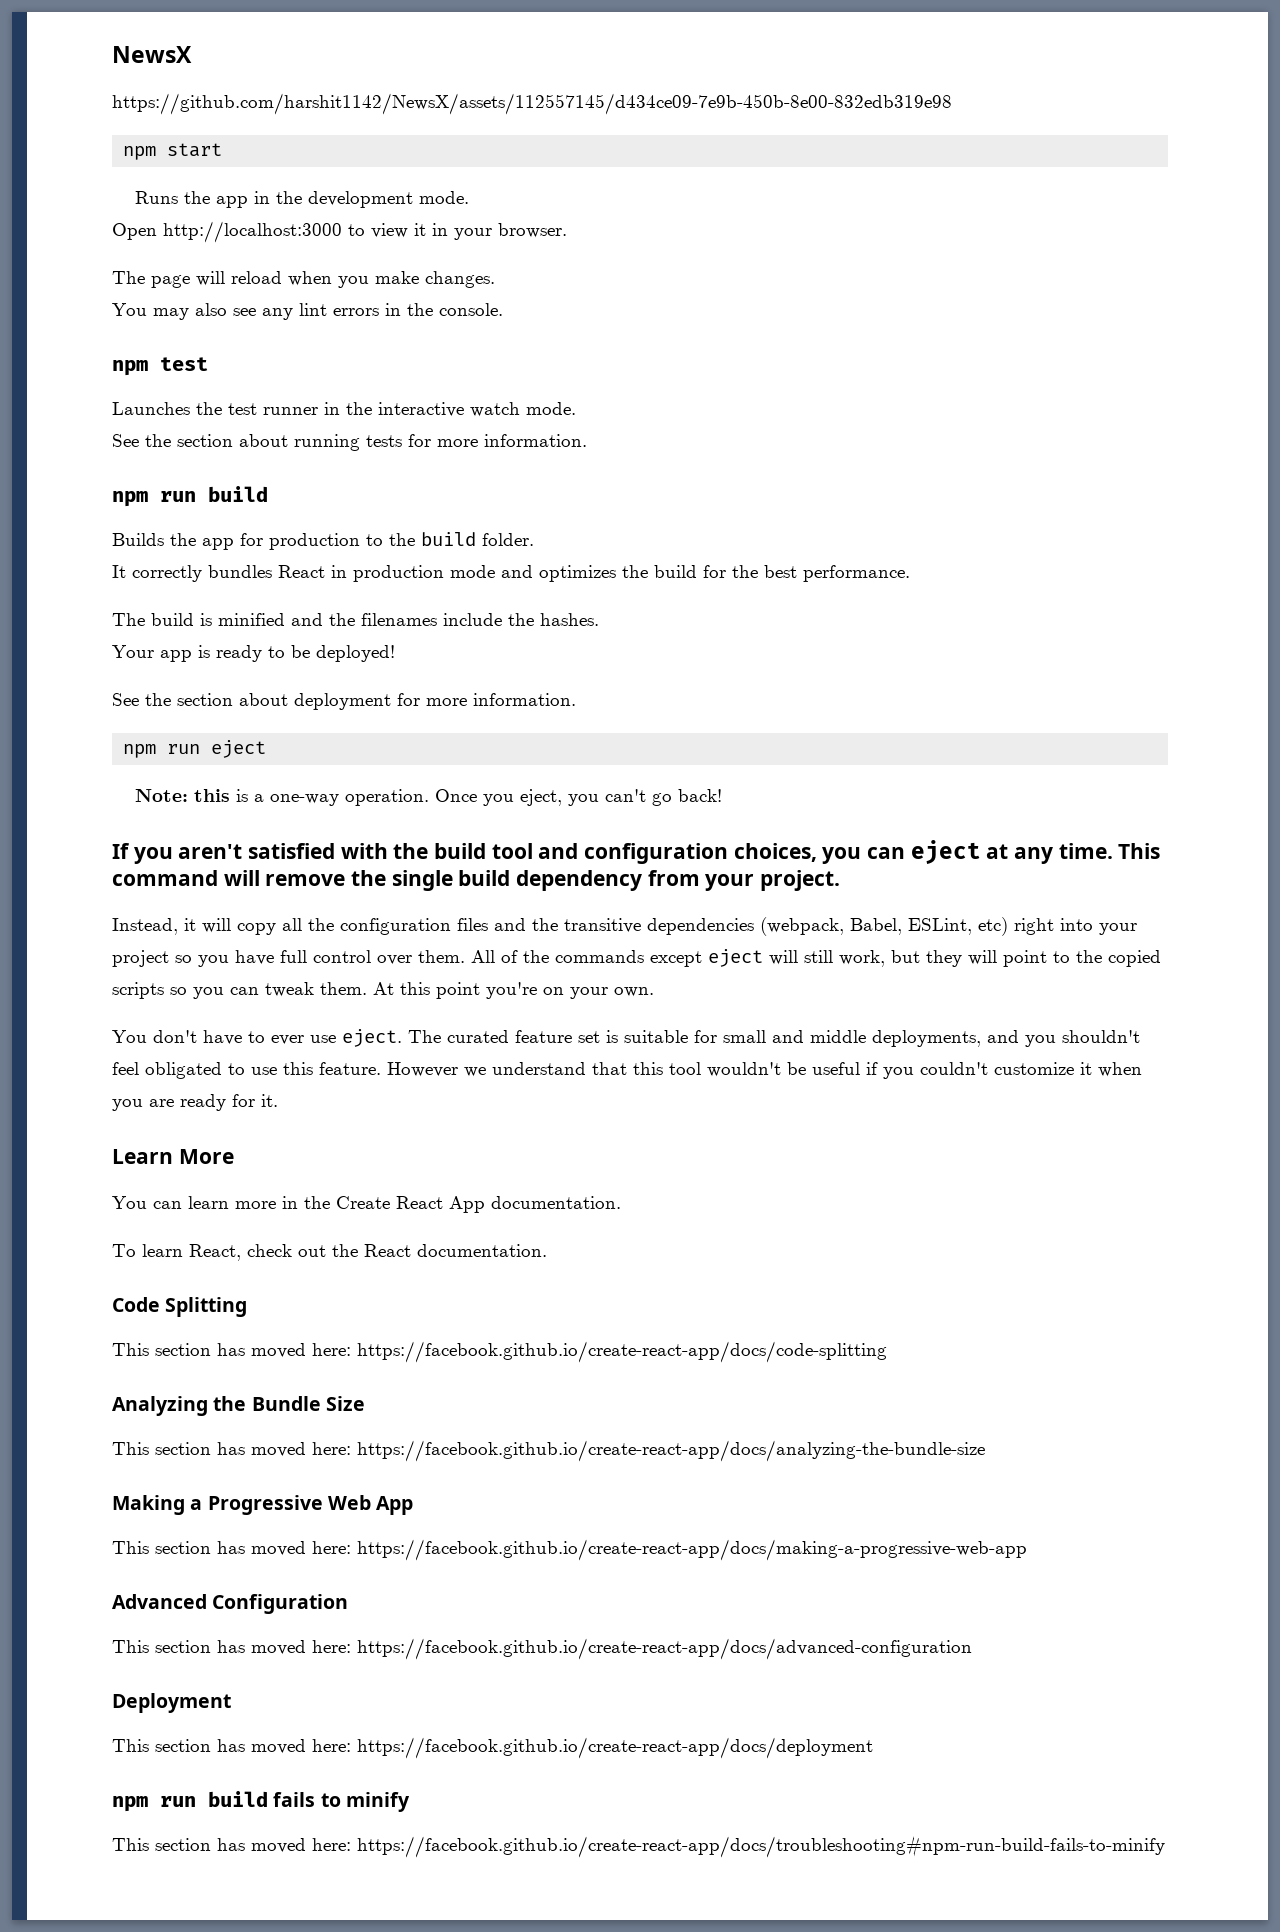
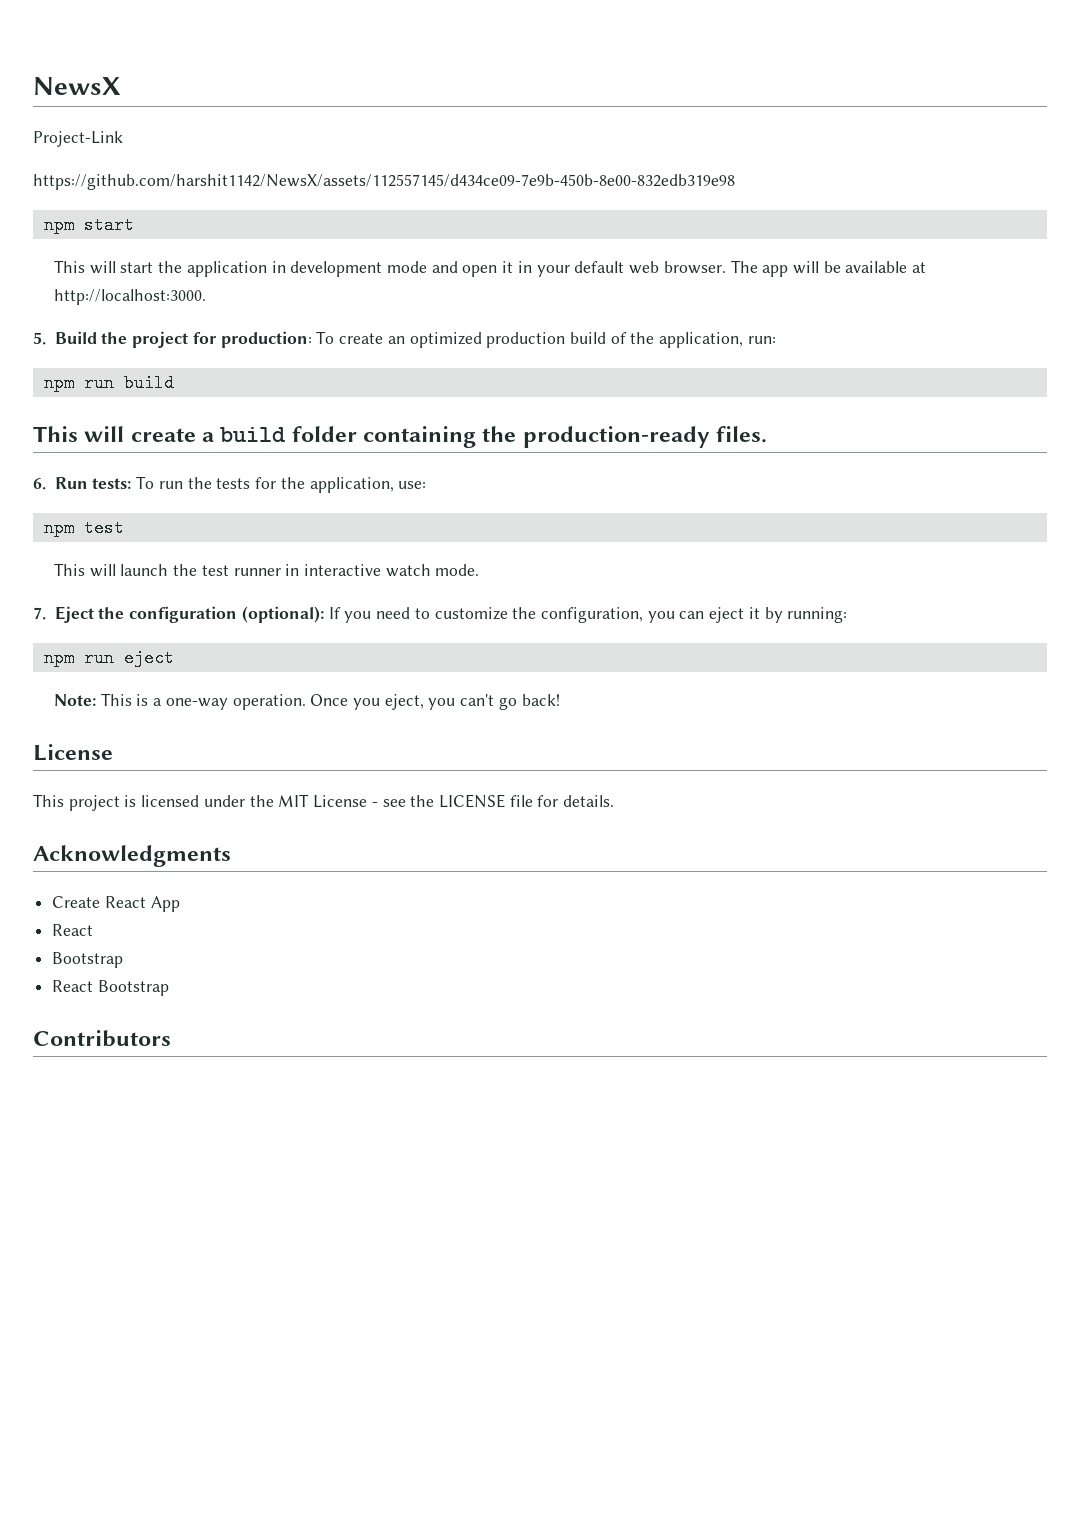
+ Project-Link
- Runs the app in the development mode.
- Open http://localhost:3000 to view it in your browser.
- The page will reload when you make changes.
- You may also see any lint errors in the console.
+ This will start the application in development mode and open it in your default web browser. The app will be available at http://localhost:3000.
+ 5. Build the project for production: To create an optimized production build of the application, run:
+ npm run build
+ This will create a build folder containing the production-ready files.
+ 6. Run tests: To run the tests for the application, use:
  npm test
- Launches the test runner in the interactive watch mode.
- See the section about running tests for more information.
- npm run build
- Builds the app for production to the build folder.
- It correctly bundles React in production mode and optimizes the build for the best performance.
- The build is minified and the filenames include the hashes.
- Your app is ready to be deployed!
- See the section about deployment for more information.
+ This will launch the test runner in interactive watch mode.
+ 7. Eject the configuration (optional): If you need to customize the configuration, you can eject it by running:
- Note: this is a one-way operation.
+ Note: This is a one-way operation.
  Once you eject, you can't go back!
- If you aren't satisfied with the build tool and configuration choices, you can eject at any time. This command will remove the single build dependency from your project.
- Instead, it will copy all the configuration files and the transitive dependencies (webpack, Babel, ESLint, etc) right into your project so you have full control over them. All of the commands except eject will still work, but they will point to the copied scripts so you can tweak them. At this point you're on your own.
- You don't have to ever use eject. The curated feature set is suitable for small and middle deployments, and you shouldn't feel obligated to use this feature. However we understand that this tool wouldn't be useful if you couldn't customize it when you are ready for it.
- Learn More
- You can learn more in the Create React App documentation.
- To learn React, check out the React documentation.
- Code Splitting
- This section has moved here: https://facebook.github.io/create-react-app/docs/code-splitting
- Analyzing the Bundle Size
- This section has moved here: https://facebook.github.io/create-react-app/docs/analyzing-the-bundle-size
- Making a Progressive Web App
- This section has moved here: https://facebook.github.io/create-react-app/docs/making-a-progressive-web-app
- Advanced Configuration
- This section has moved here: https://facebook.github.io/create-react-app/docs/advanced-configuration
- Deployment
- This section has moved here: https://facebook.github.io/create-react-app/docs/deployment
- npm run build fails to minify
- This section has moved here: https://facebook.github.io/create-react-app/docs/troubleshooting#npm-run-build-fails-to-minify
+ License
+ This project is licensed under the MIT License - see the LICENSE file for details.
+ Acknowledgments
+ Create React App
+ React
+ Bootstrap
+ React Bootstrap
+ Contributors

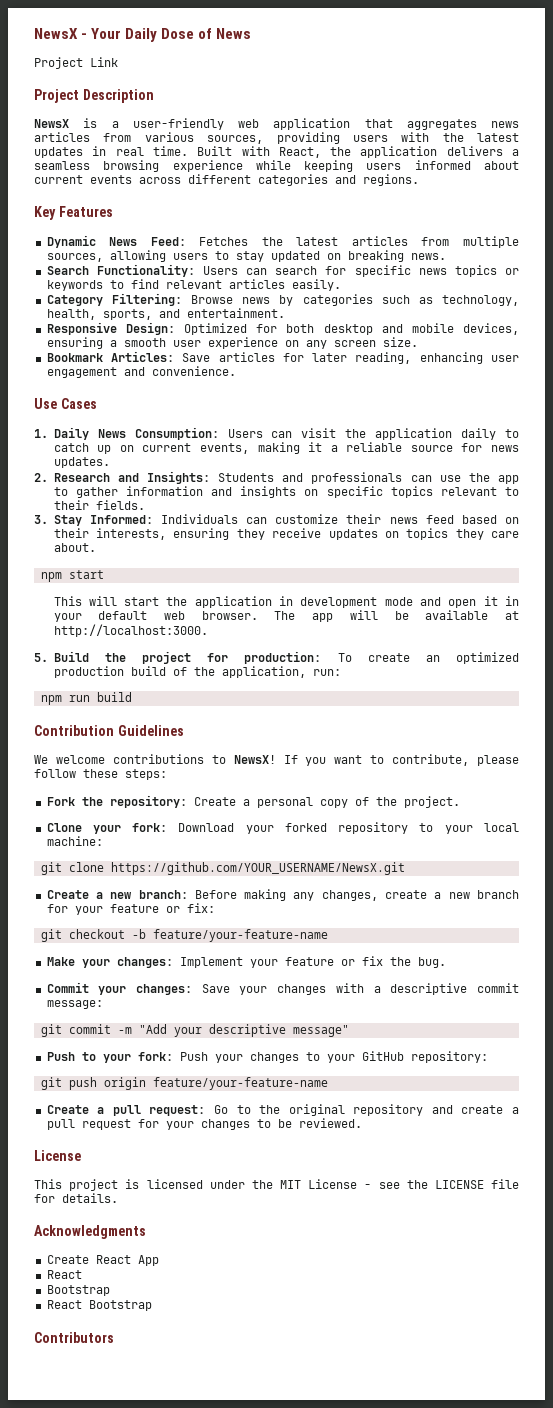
- NewsX
- Project-Link
- https://github.com/harshit1142/NewsX/assets/112557145/d434ce09-7e9b-450b-8e00-832edb319e98
+ NewsX - Your Daily Dose of News
+ Project Link
+ Project Description
+ NewsX is a user-friendly web application that aggregates news articles from various sources, providing users with the latest updates in real time. Built with React, the application delivers a seamless browsing experience while keeping users informed about current events across different categories and regions.
+ Key Features
+ Dynamic News Feed: Fetches the latest articles from multiple sources, allowing users to stay updated on breaking news.
+ Search Functionality: Users can search for specific news topics or keywords to find relevant articles easily.
+ Category Filtering: Browse news by categories such as technology, health, sports, and entertainment.
+ Responsive Design: Optimized for both desktop and mobile devices, ensuring a smooth user experience on any screen size.
+ Bookmark Articles: Save articles for later reading, enhancing user engagement and convenience.
+ Use Cases
+ 1. Daily News Consumption: Users can visit the application daily to catch up on current events, making it a reliable source for news updates.
+ 2. Research and Insights: Students and professionals can use the app to gather information and insights on specific topics relevant to their fields.
+ 3. Stay Informed: Individuals can customize their news feed based on their interests, ensuring they receive updates on topics they care about.
- This will create a build folder containing the production-ready files.
- 6. Run tests: To run the tests for the application, use:
- npm test
- This will launch the test runner in interactive watch mode.
- 7. Eject the configuration (optional): If you need to customize the configuration, you can eject it by running:
- npm run eject
- Note: This is a one-way operation. Once you eject, you can't go back!
+ Contribution Guidelines
+ We welcome contributions to NewsX! If you want to contribute, please follow these steps:
+ Fork the repository: Create a personal copy of the project.
+ Clone your fork: Download your forked repository to your local machine:
+ git clone https://github.com/YOUR_USERNAME/NewsX.git
+ Create a new branch: Before making any changes, create a new branch for your feature or fix:
+ git checkout -b feature/your-feature-name
+ Make your changes: Implement your feature or fix the bug.
+ Commit your changes: Save your changes with a descriptive commit message:
+ git commit -m "Add your descriptive message"
+ Push to your fork: Push your changes to your GitHub repository:
+ git push origin feature/your-feature-name
+ Create a pull request: Go to the original repository and create a pull request for your changes to be reviewed.

